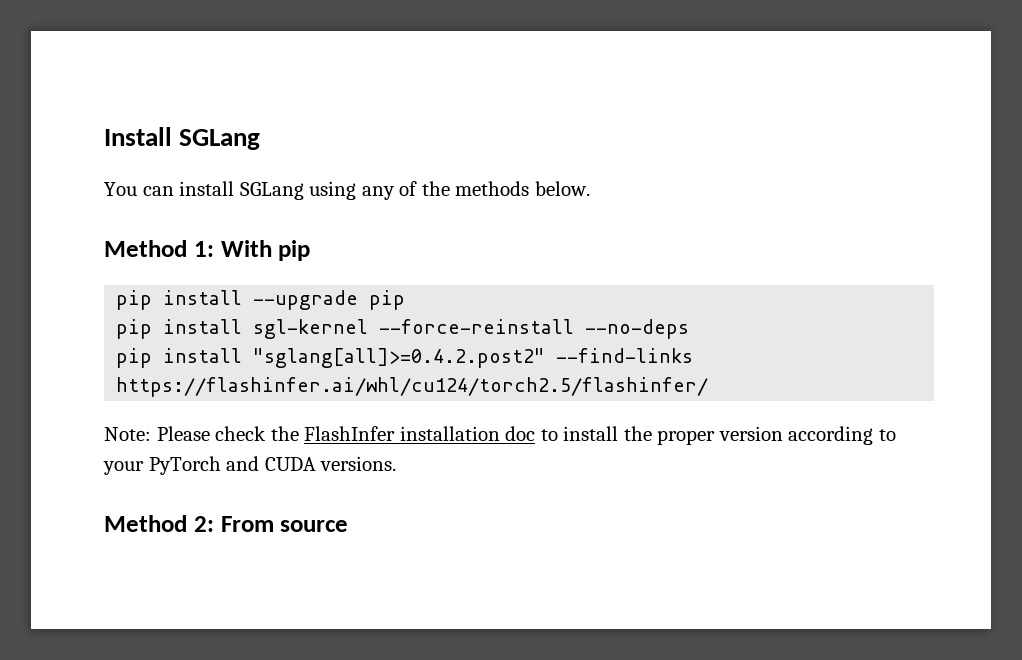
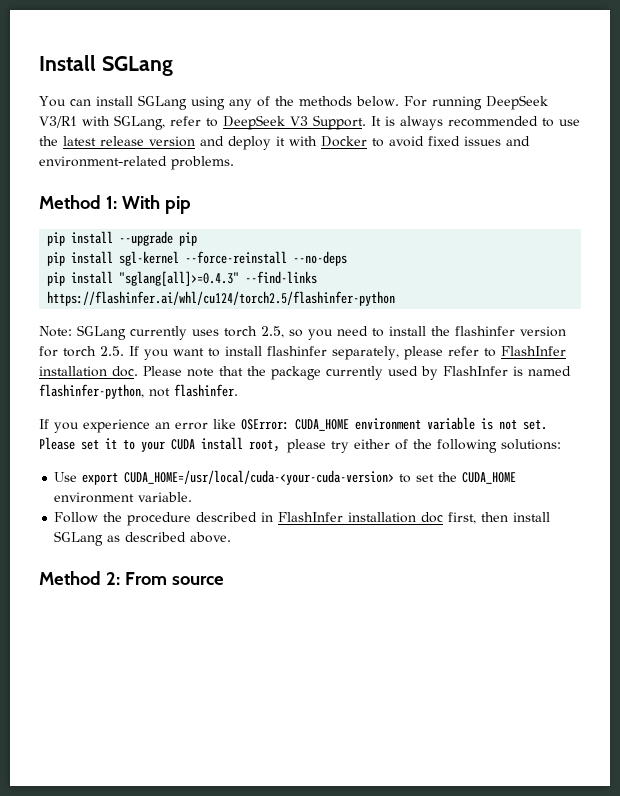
+ For running DeepSeek V3/R1 with SGLang, refer to DeepSeek V3 Support. It is always recommended to use the latest release version and deploy it with Docker to avoid fixed issues and environment-related problems.
- pip install "sglang[all]>=0.4.2.post2" --find-links https://flashinfer.ai/whl/cu124/torch2.5/flashinfer/
- Note: Please check the FlashInfer installation doc to install the proper version according to your PyTorch and CUDA versions.
+ pip install "sglang[all]>=0.4.3" --find-links https://flashinfer.ai/whl/cu124/torch2.5/flashinfer-python
+ Note: SGLang currently uses torch 2.5, so you need to install the flashinfer version for torch 2.5. If you want to install flashinfer separately, please refer to FlashInfer installation doc. Please note that the package currently used by FlashInfer is named flashinfer-python, not flashinfer.
+ If you experience an error like OSError: CUDA_HOME environment variable is not set. Please set it to your CUDA install root，please try either of the following solutions:
+ Use export CUDA_HOME=/usr/local/cuda-<your-cuda-version> to set the CUDA_HOME environment variable.
+ Follow the procedure described in FlashInfer installation doc first, then install SGLang as described above.

